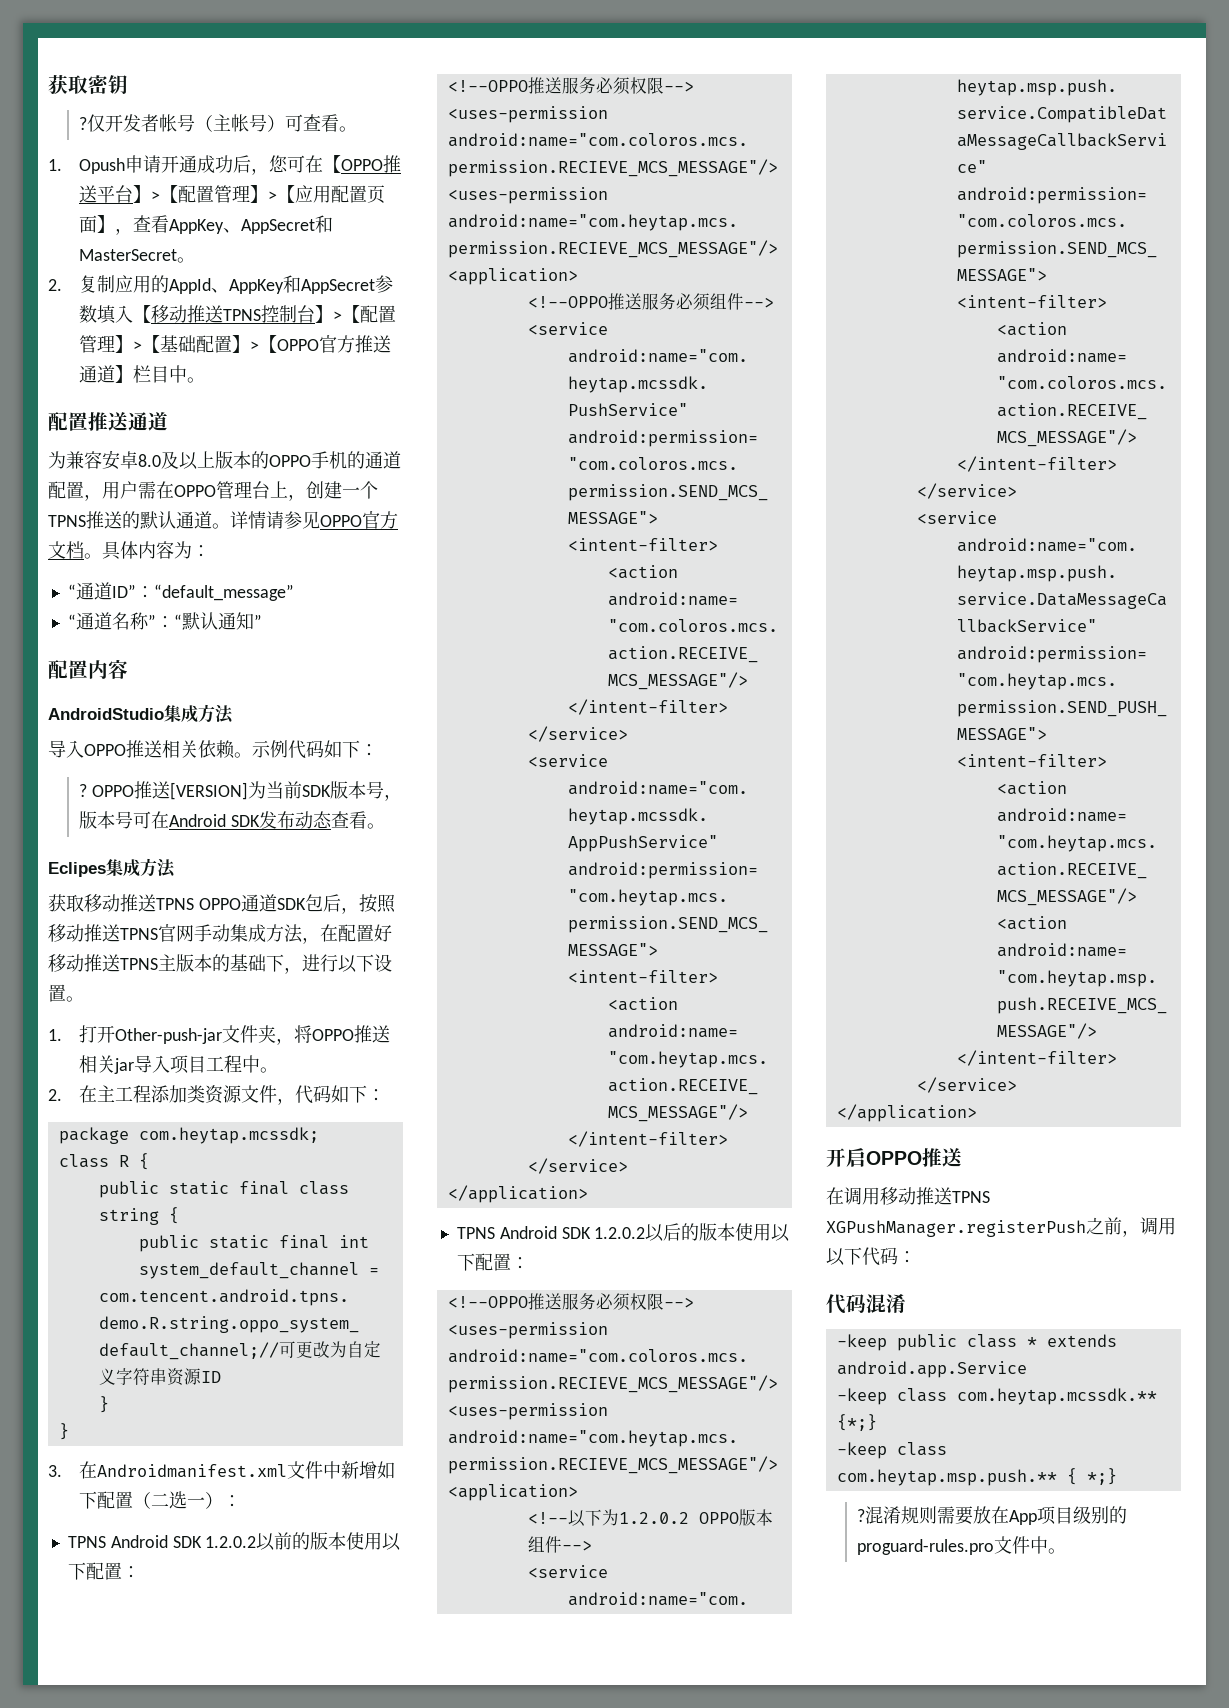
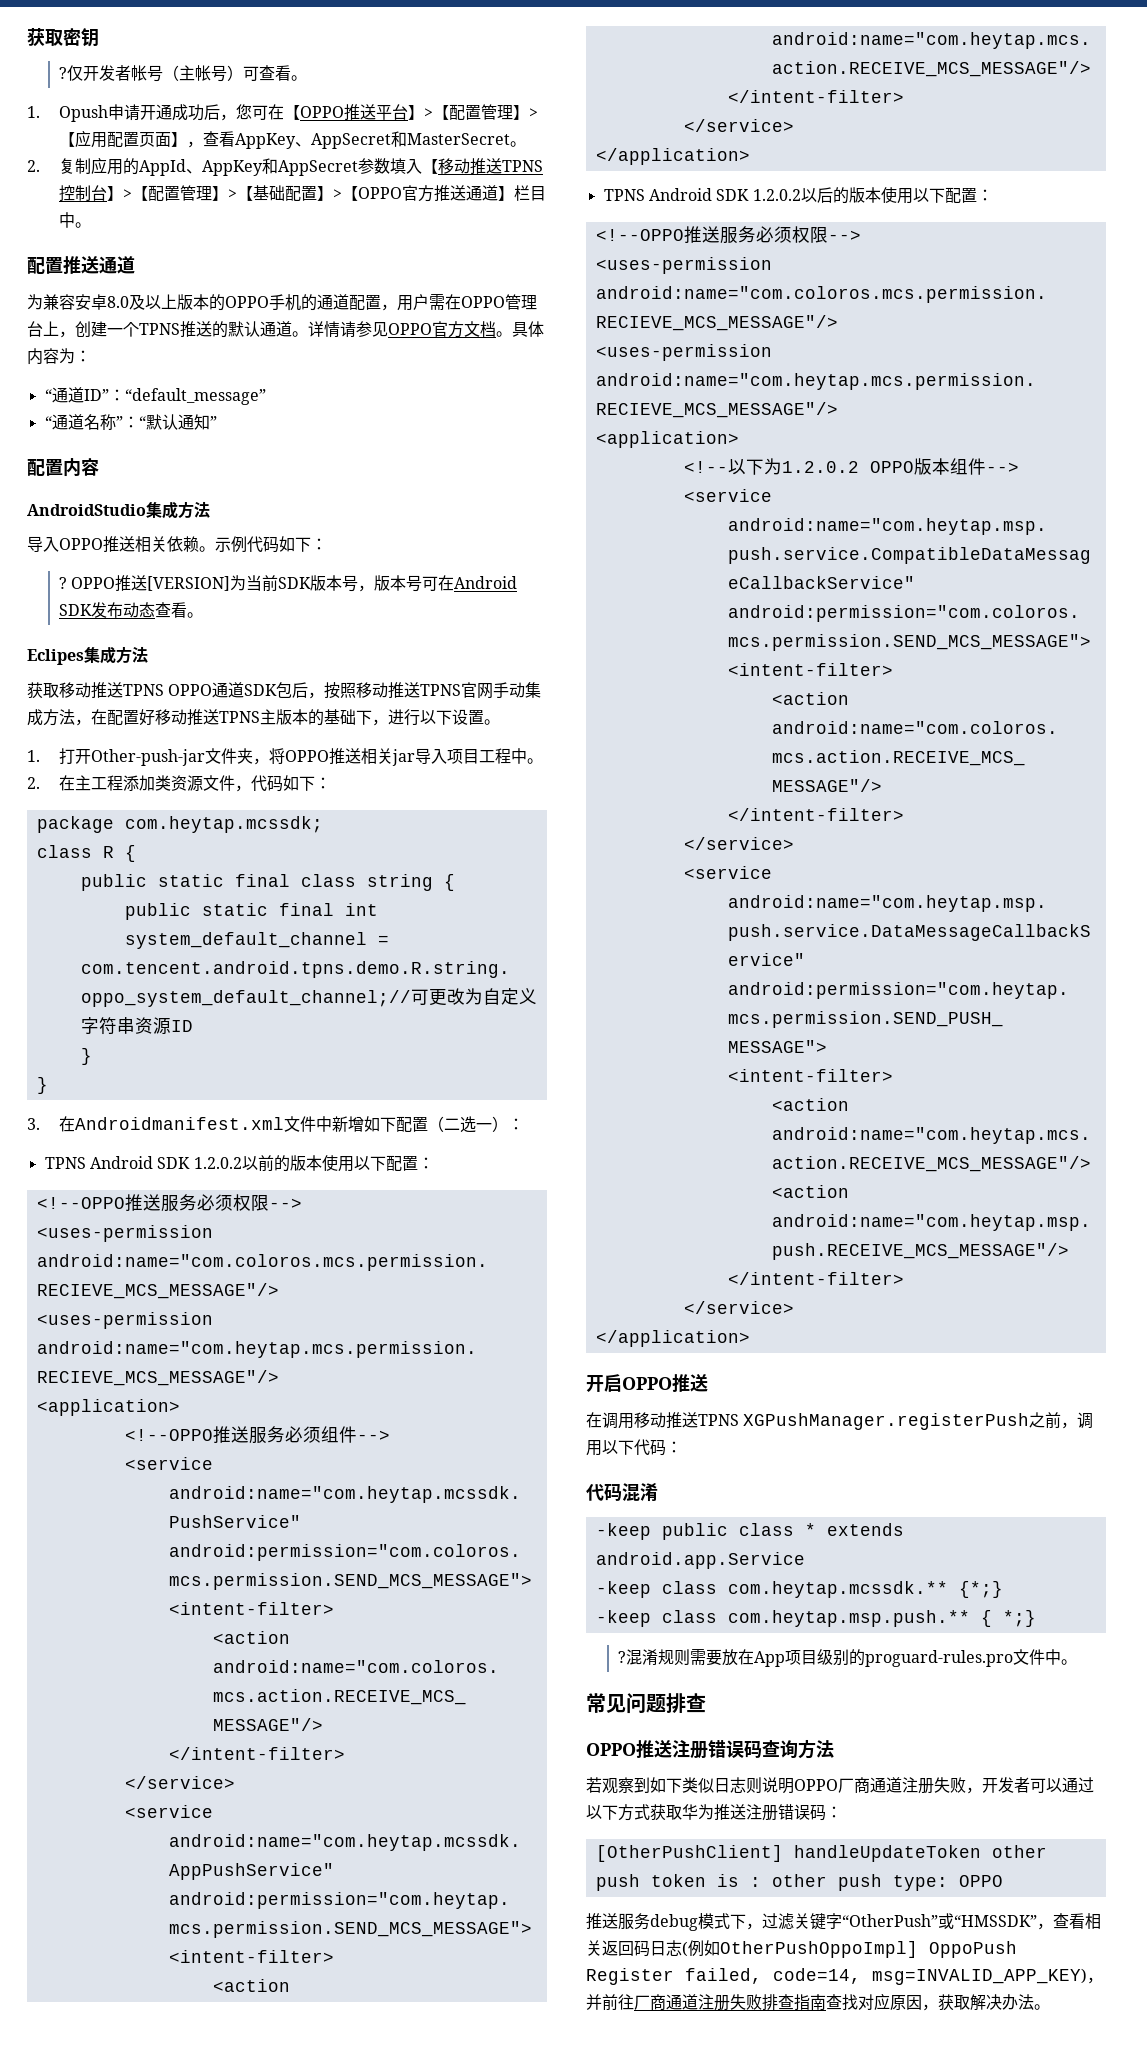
+ 常见问题排查
+ OPPO推送注册错误码查询方法
+ 若观察到如下类似日志则说明OPPO厂商通道注册失败，开发者可以通过以下方式获取华为推送注册错误码：
+ [OtherPushClient] handleUpdateToken other push token is : other push type: OPPO
+ 推送服务debug模式下，过滤关键字“OtherPush”或“HMSSDK”，查看相关返回码日志(例如OtherPushOppoImpl] OppoPush Register failed, code=14, msg=INVALID_APP_KEY)，并前往厂商通道注册失败排查指南查找对应原因，获取解决办法。

